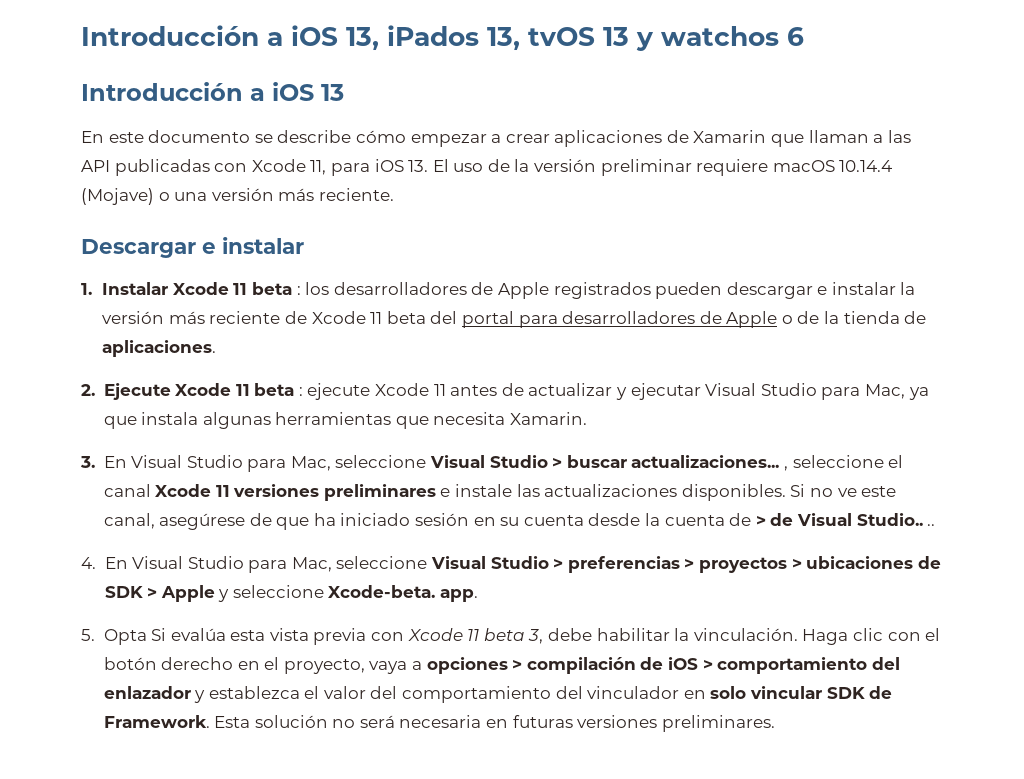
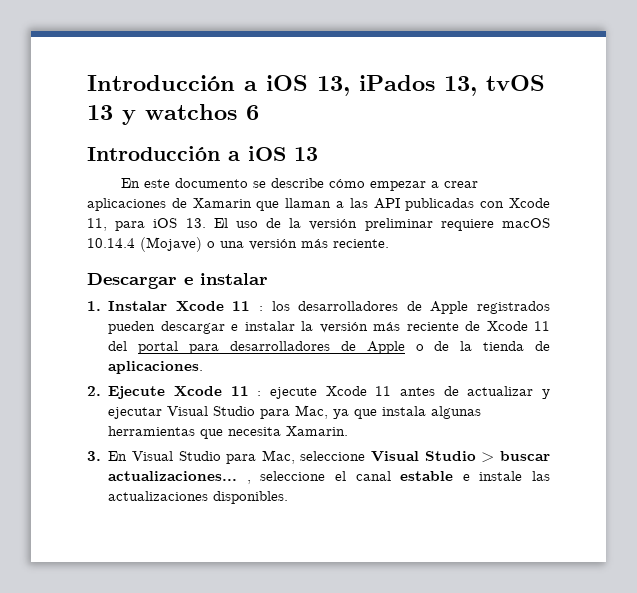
- 1. Instalar Xcode 11 beta : los desarrolladores de Apple registrados pueden descargar e instalar la versión más reciente de Xcode 11 beta del portal para desarrolladores de Apple o de la tienda de aplicaciones.
+ 1. Instalar Xcode 11 : los desarrolladores de Apple registrados pueden descargar e instalar la versión más reciente de Xcode 11 del portal para desarrolladores de Apple o de la tienda de aplicaciones.
- 2. Ejecute Xcode 11 beta : ejecute Xcode 11 antes de actualizar y ejecutar Visual Studio para Mac, ya que instala algunas herramientas que necesita Xamarin.
+ 2. Ejecute Xcode 11 : ejecute Xcode 11 antes de actualizar y ejecutar Visual Studio para Mac, ya que instala algunas herramientas que necesita Xamarin.
- 3. En Visual Studio para Mac, seleccione Visual Studio > buscar actualizaciones... , seleccione el canal Xcode 11 versiones preliminares e instale las actualizaciones disponibles. Si no ve este canal, asegúrese de que ha iniciado sesión en su cuenta desde la cuenta de > de Visual Studio.. ..
- 4. En Visual Studio para Mac, seleccione Visual Studio > preferencias > proyectos > ubicaciones de SDK > Apple y seleccione Xcode-beta. app.
- 5. Opta Si evalúa esta vista previa con Xcode 11 beta 3, debe habilitar la vinculación. Haga clic con el botón derecho en el proyecto, vaya a opciones > compilación de iOS > comportamiento del enlazador y establezca el valor del comportamiento del vinculador en solo vincular SDK de Framework. Esta solución no será necesaria en futuras versiones preliminares.
+ 3. En Visual Studio para Mac, seleccione Visual Studio > buscar actualizaciones... , seleccione el canal estable e instale las actualizaciones disponibles.

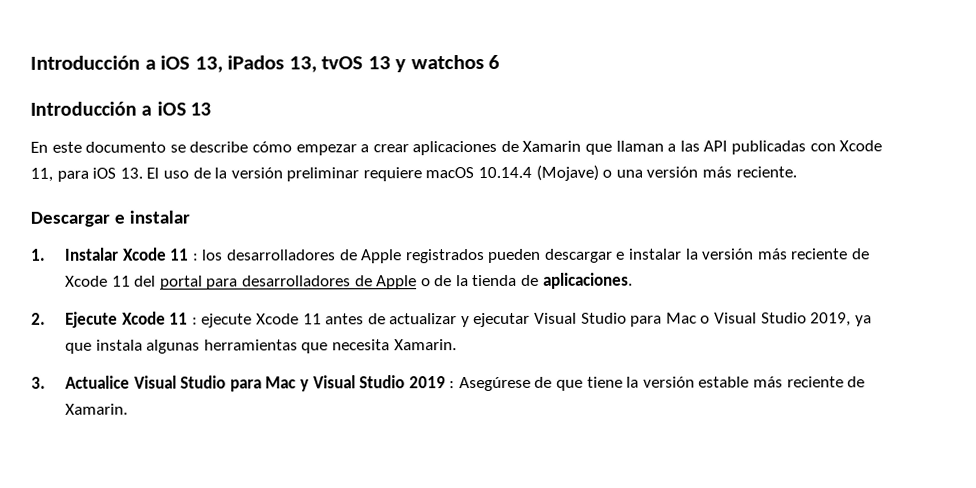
- 2. Ejecute Xcode 11 : ejecute Xcode 11 antes de actualizar y ejecutar Visual Studio para Mac, ya que instala algunas herramientas que necesita Xamarin.
+ 2. Ejecute Xcode 11 : ejecute Xcode 11 antes de actualizar y ejecutar Visual Studio para Mac o Visual Studio 2019, ya que instala algunas herramientas que necesita Xamarin.
- 3. En Visual Studio para Mac, seleccione Visual Studio > buscar actualizaciones... , seleccione el canal estable e instale las actualizaciones disponibles.
+ 3. Actualice Visual Studio para Mac y Visual Studio 2019 : Asegúrese de que tiene la versión estable más reciente de Xamarin.

